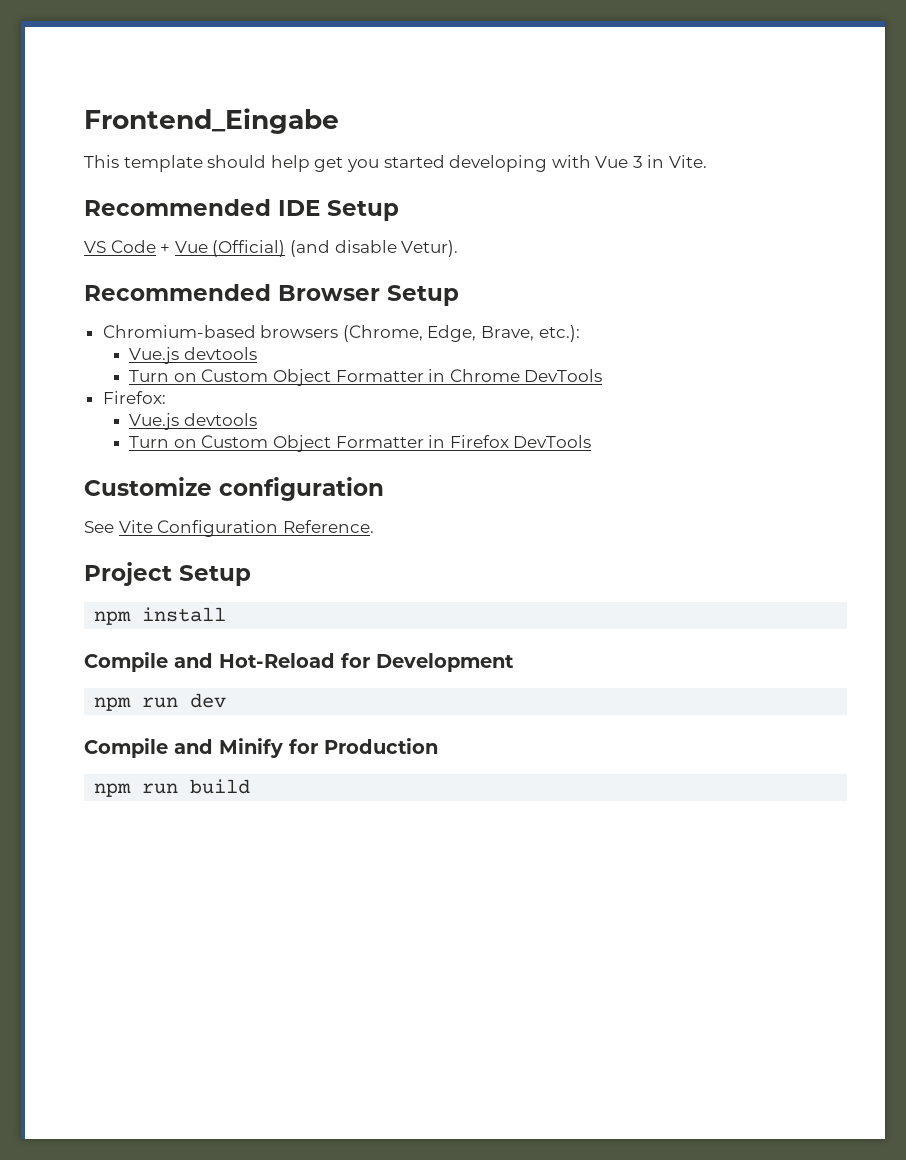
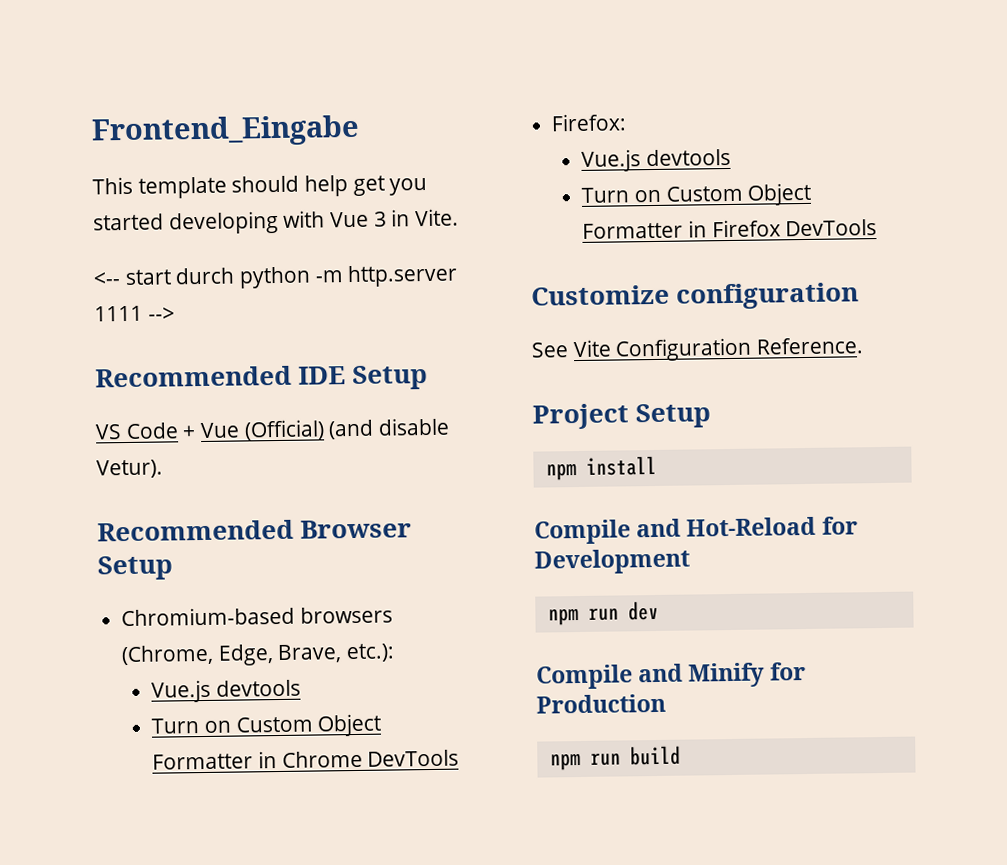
+ <-- start durch python -m http.server 1111 -->

